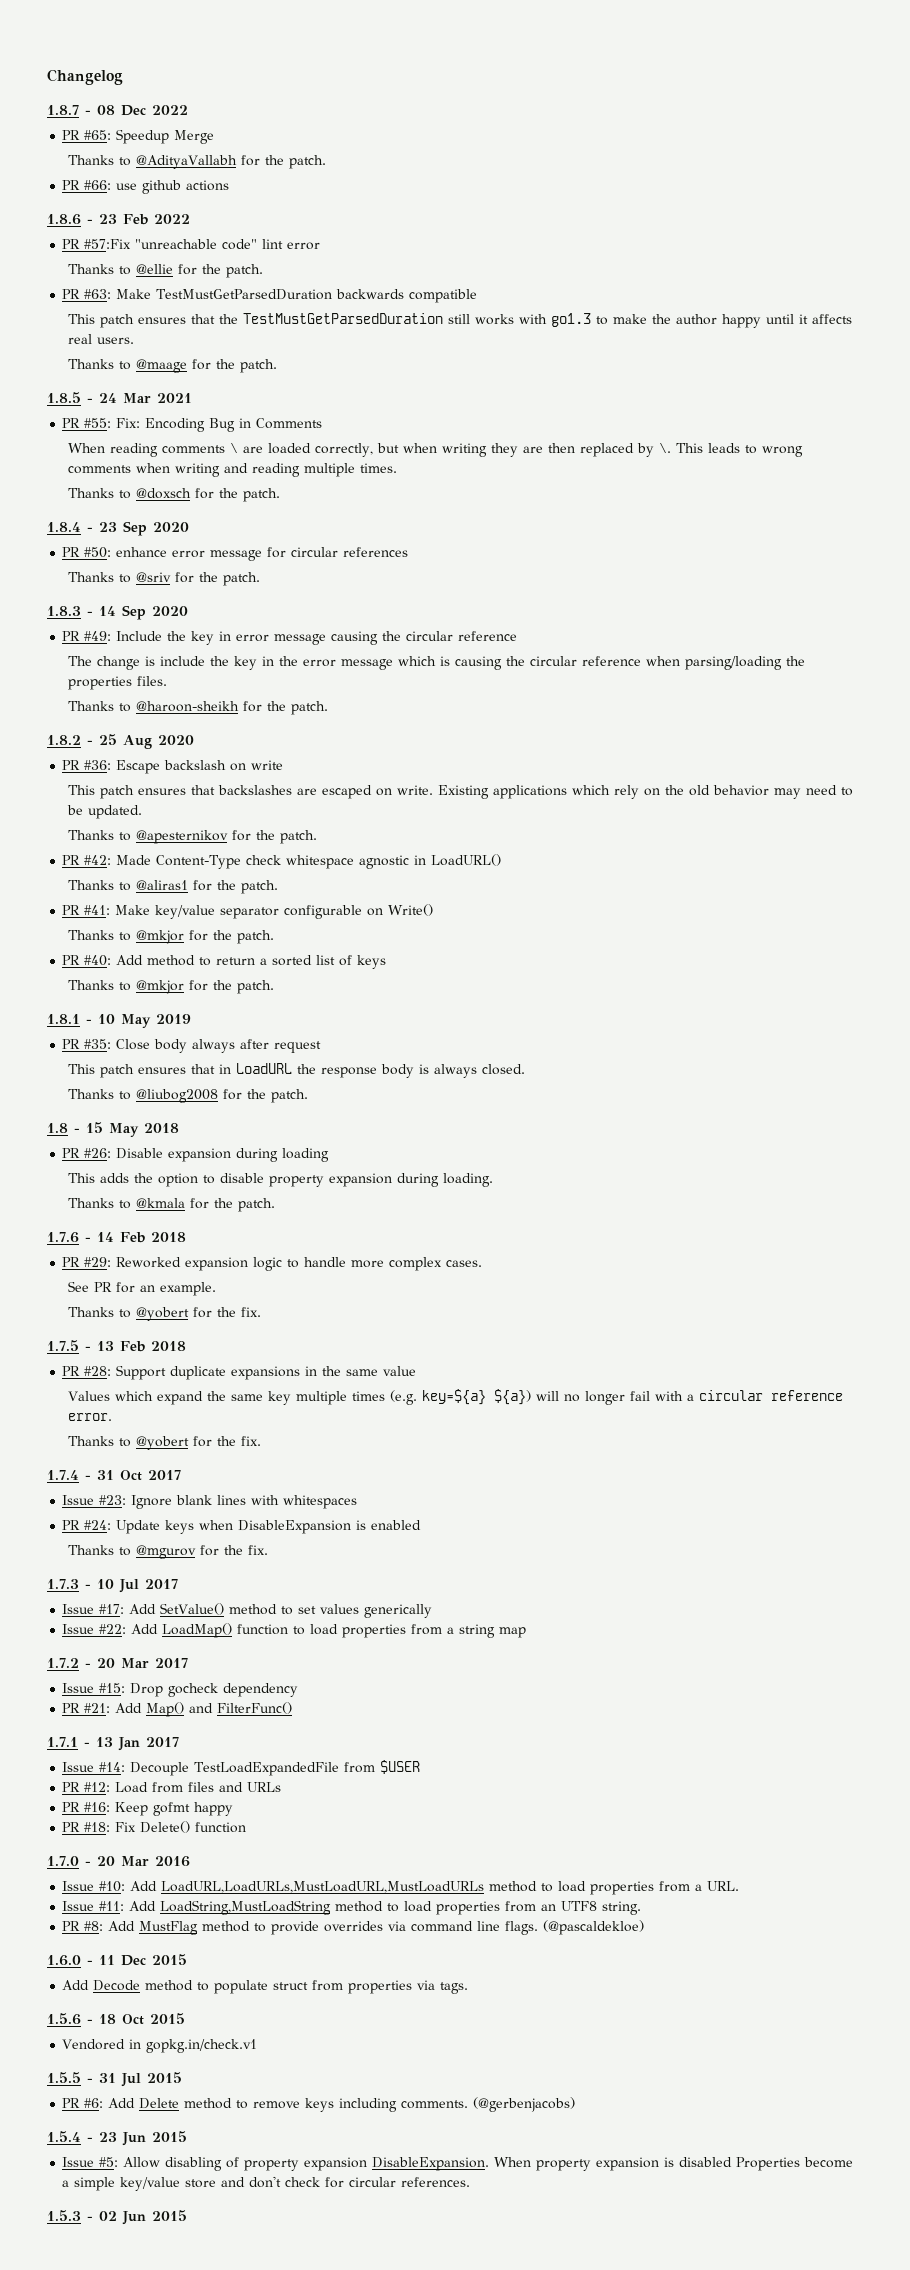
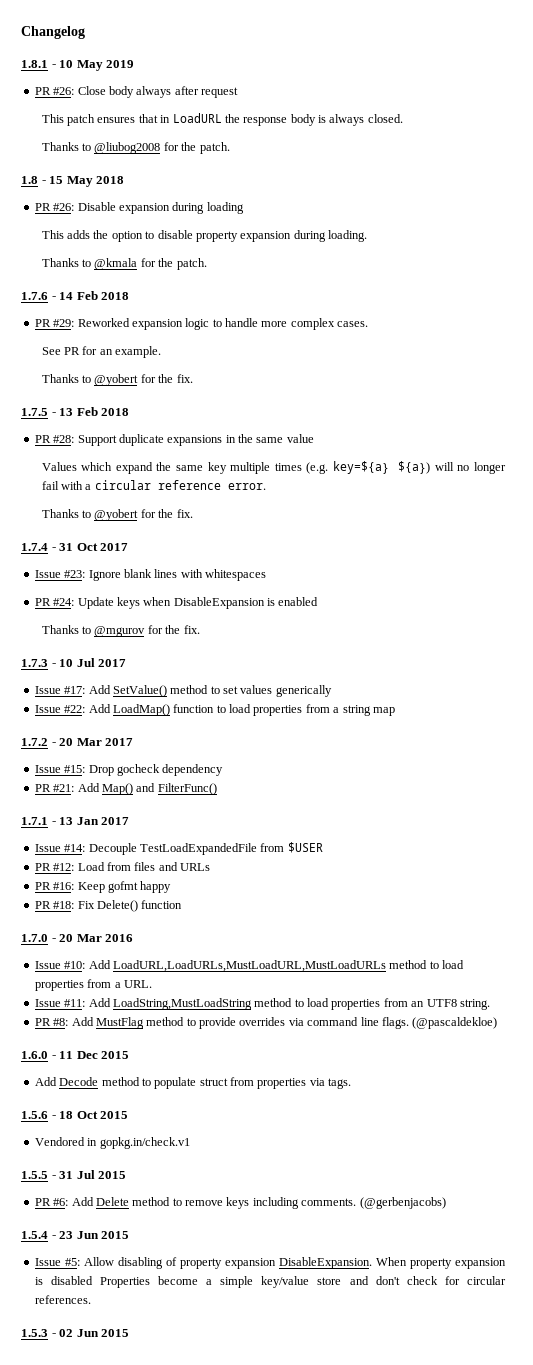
- 1.8.7 - 08 Dec 2022
- PR #65: Speedup Merge
- Thanks to @AdityaVallabh for the patch.
- PR #66: use github actions
- 1.8.6 - 23 Feb 2022
- PR #57:Fix "unreachable code" lint error
- Thanks to @ellie for the patch.
- PR #63: Make TestMustGetParsedDuration backwards compatible
- This patch ensures that the TestMustGetParsedDuration still works with go1.3 to make the author happy until it affects real users.
- Thanks to @maage for the patch.
- 1.8.5 - 24 Mar 2021
- PR #55: Fix: Encoding Bug in Comments
- When reading comments \ are loaded correctly, but when writing they are then replaced by \. This leads to wrong comments when writing and reading multiple times.
- Thanks to @doxsch for the patch.
- 1.8.4 - 23 Sep 2020
- PR #50: enhance error message for circular references
- Thanks to @sriv for the patch.
- 1.8.3 - 14 Sep 2020
- PR #49: Include the key in error message causing the circular reference
- The change is include the key in the error message which is causing the circular reference when parsing/loading the properties files.
- Thanks to @haroon-sheikh for the patch.
- 1.8.2 - 25 Aug 2020
- PR #36: Escape backslash on write
- This patch ensures that backslashes are escaped on write. Existing applications which rely on the old behavior may need to be updated.
- Thanks to @apesternikov for the patch.
- PR #42: Made Content-Type check whitespace agnostic in LoadURL()
- Thanks to @aliras1 for the patch.
- PR #41: Make key/value separator configurable on Write()
- Thanks to @mkjor for the patch.
- PR #40: Add method to return a sorted list of keys
- Thanks to @mkjor for the patch.
- PR #35: Close body always after request
+ PR #26: Close body always after request

